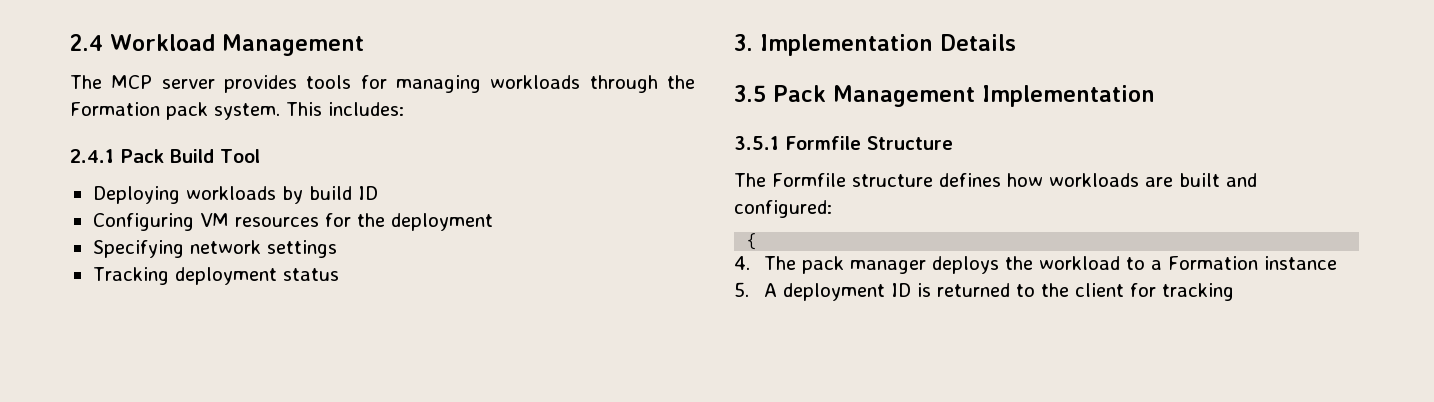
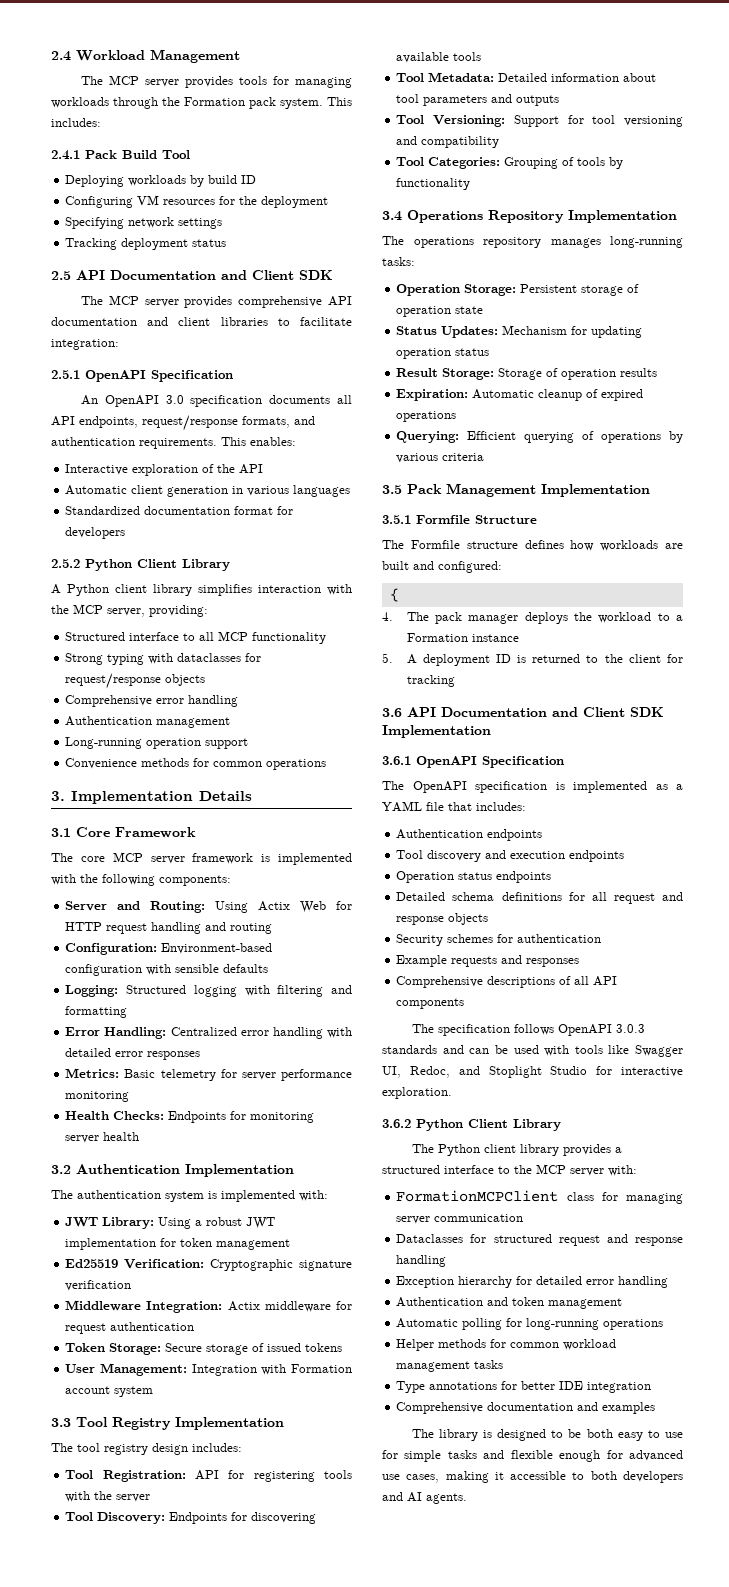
+ 2.5 API Documentation and Client SDK
+ The MCP server provides comprehensive API documentation and client libraries to facilitate integration:
+ 2.5.1 OpenAPI Specification
+ An OpenAPI 3.0 specification documents all API endpoints, request/response formats, and authentication requirements. This enables:
+ Interactive exploration of the API
+ Automatic client generation in various languages
+ Standardized documentation format for developers
+ 2.5.2 Python Client Library
+ A Python client library simplifies interaction with the MCP server, providing:
+ Structured interface to all MCP functionality
+ Strong typing with dataclasses for request/response objects
+ Comprehensive error handling
+ Authentication management
+ Long-running operation support
+ Convenience methods for common operations
  3. Implementation Details
+ 3.1 Core Framework
+ The core MCP server framework is implemented with the following components:
+ Server and Routing: Using Actix Web for HTTP request handling and routing
+ Configuration: Environment-based configuration with sensible defaults
+ Logging: Structured logging with filtering and formatting
+ Error Handling: Centralized error handling with detailed error responses
+ Metrics: Basic telemetry for server performance monitoring
+ Health Checks: Endpoints for monitoring server health
+ 3.2 Authentication Implementation
+ The authentication system is implemented with:
+ JWT Library: Using a robust JWT implementation for token management
+ Ed25519 Verification: Cryptographic signature verification
+ Middleware Integration: Actix middleware for request authentication
+ Token Storage: Secure storage of issued tokens
+ User Management: Integration with Formation account system
+ 3.3 Tool Registry Implementation
+ The tool registry design includes:
+ Tool Registration: API for registering tools with the server
+ Tool Discovery: Endpoints for discovering available tools
+ Tool Metadata: Detailed information about tool parameters and outputs
+ Tool Versioning: Support for tool versioning and compatibility
+ Tool Categories: Grouping of tools by functionality
+ 3.4 Operations Repository Implementation
+ The operations repository manages long-running tasks:
+ Operation Storage: Persistent storage of operation state
+ Status Updates: Mechanism for updating operation status
+ Result Storage: Storage of operation results
+ Expiration: Automatic cleanup of expired operations
+ Querying: Efficient querying of operations by various criteria
+ 3.6 API Documentation and Client SDK Implementation
+ 3.6.1 OpenAPI Specification
+ The OpenAPI specification is implemented as a YAML file that includes:
+ Authentication endpoints
+ Tool discovery and execution endpoints
+ Operation status endpoints
+ Detailed schema definitions for all request and response objects
+ Security schemes for authentication
+ Example requests and responses
+ Comprehensive descriptions of all API components
+ The specification follows OpenAPI 3.0.3 standards and can be used with tools like Swagger UI, Redoc, and Stoplight Studio for interactive exploration.
+ 3.6.2 Python Client Library
+ The Python client library provides a structured interface to the MCP server with:
+ FormationMCPClient class for managing server communication
+ Dataclasses for structured request and response handling
+ Exception hierarchy for detailed error handling
+ Authentication and token management
+ Automatic polling for long-running operations
+ Helper methods for common workload management tasks
+ Type annotations for better IDE integration
+ Comprehensive documentation and examples
+ The library is designed to be both easy to use for simple tasks and flexible enough for advanced use cases, making it accessible to both developers and AI agents.

